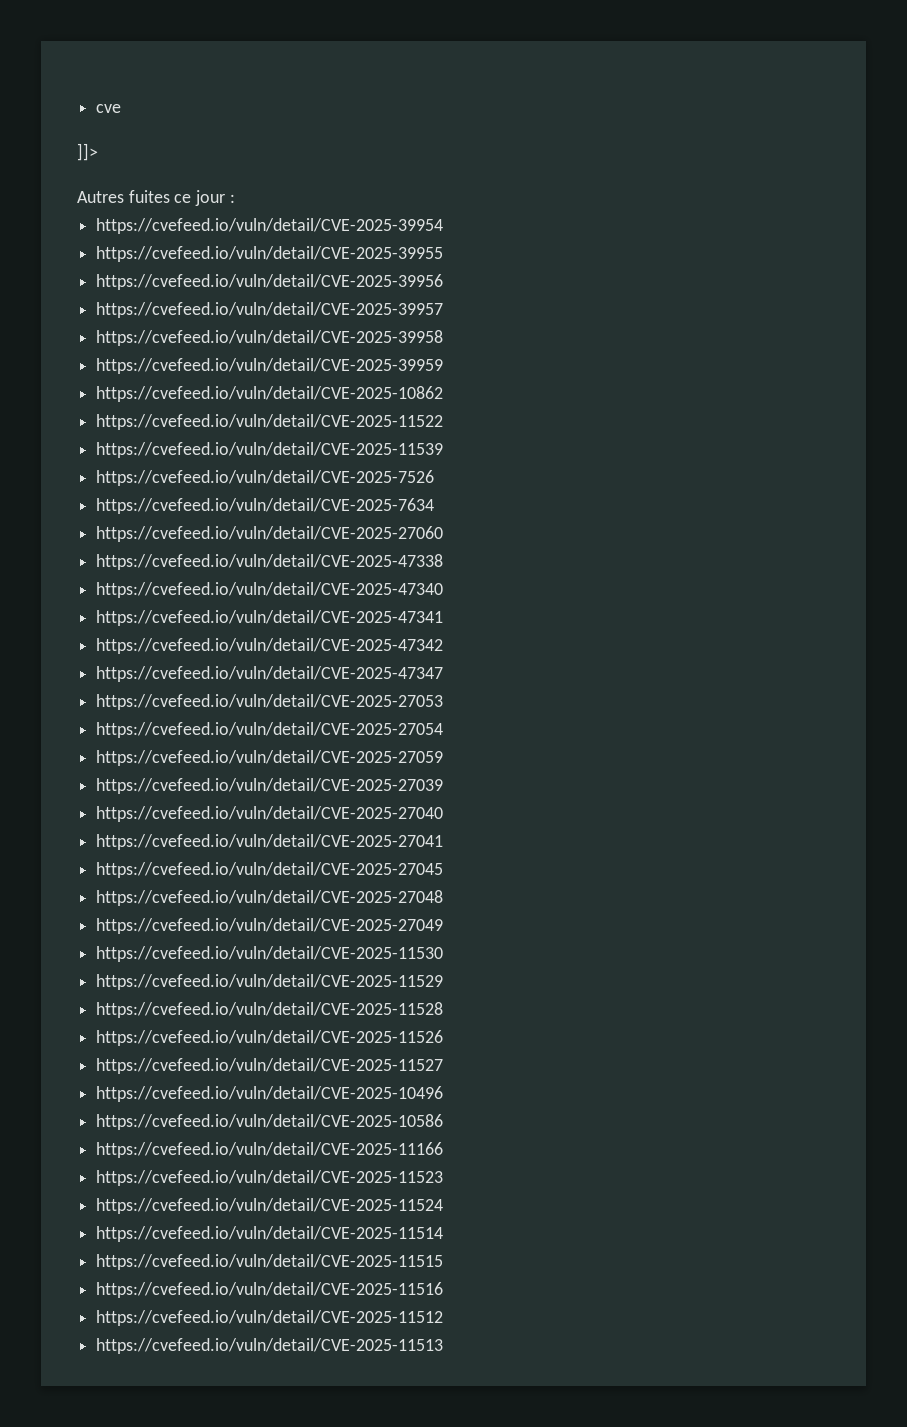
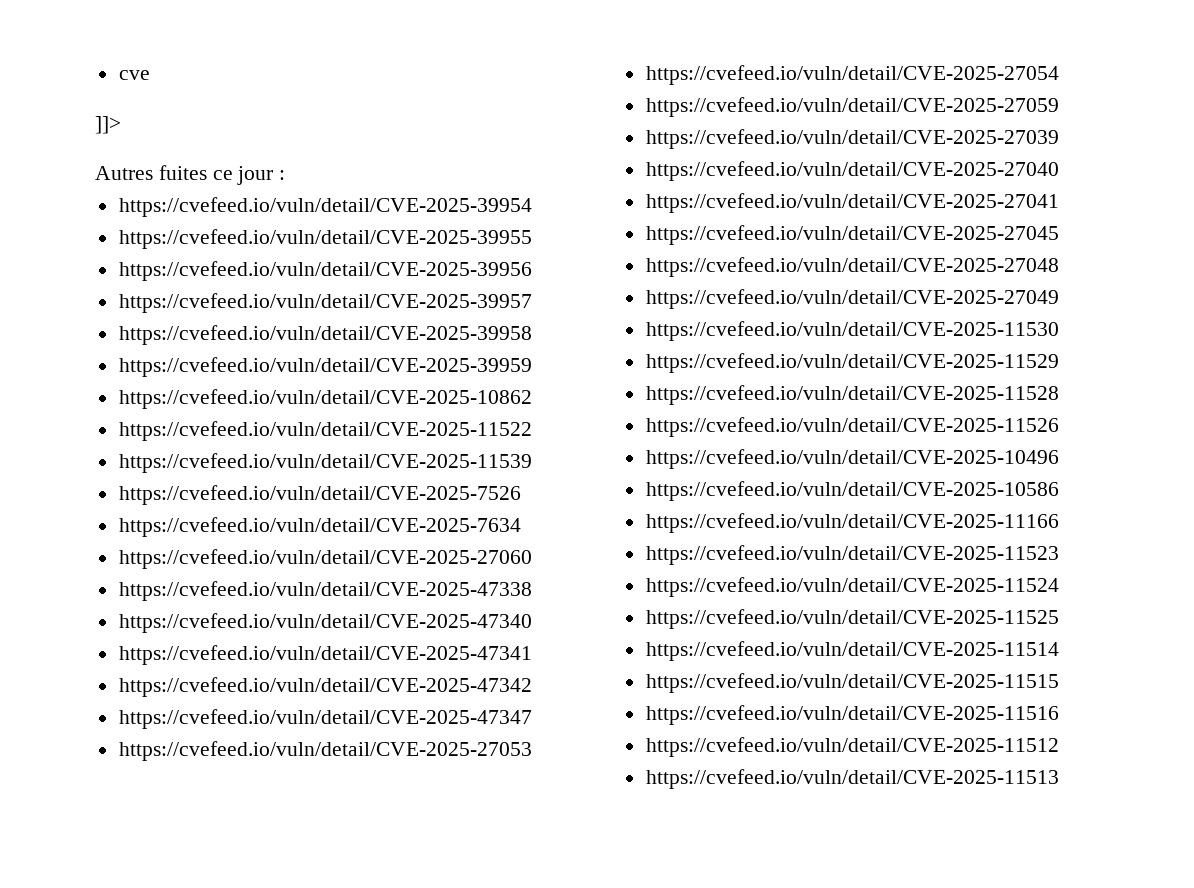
- https://cvefeed.io/vuln/detail/CVE-2025-11527
+ https://cvefeed.io/vuln/detail/CVE-2025-11525

